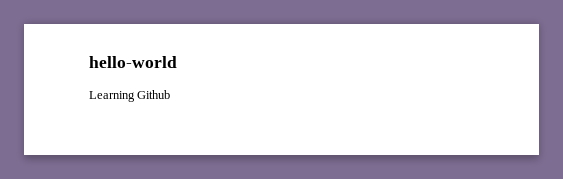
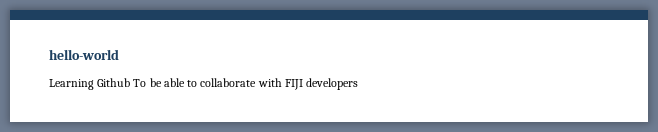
- Learning Github
+ Learning Github To be able to collaborate with FIJI developers

